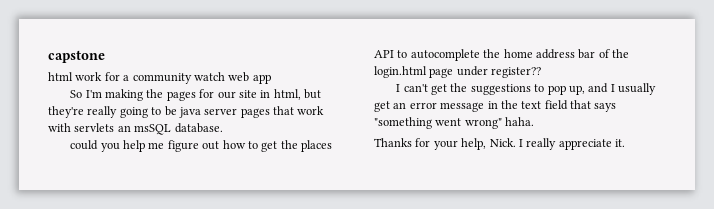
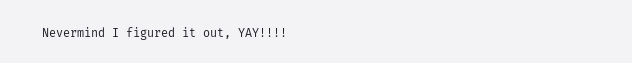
- capstone
- html work for a community watch web app
- So I'm making the pages for our site in html, but they're really going to be java server pages that work with servlets an msSQL database.
- could you help me figure out how to get the places API to autocomplete the home address bar of the login.html page under register??
- I can't get the suggestions to pop up, and I usually get an error message in the text field that says "something went wrong" haha.
- Thanks for your help, Nick. I really appreciate it.
+ Nevermind I figured it out, YAY!!!!

